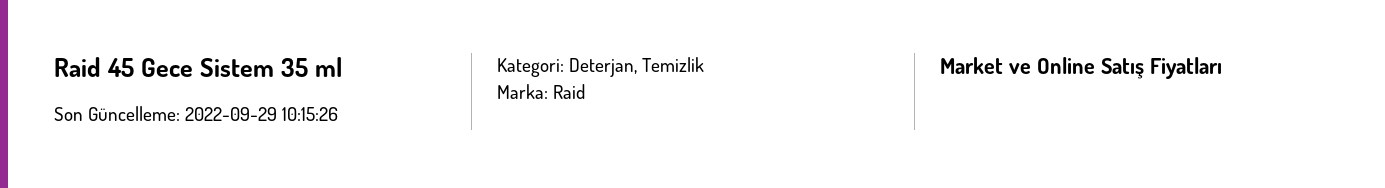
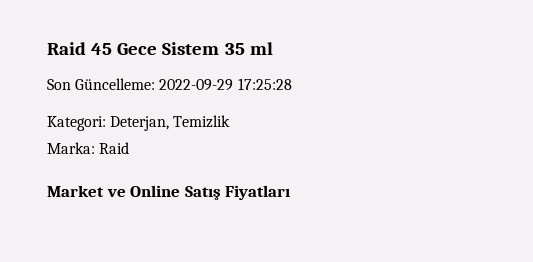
- Son Güncelleme: 2022-09-29 10:15:26
+ Son Güncelleme: 2022-09-29 17:25:28

